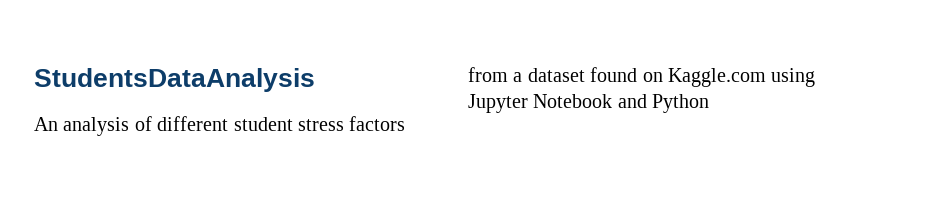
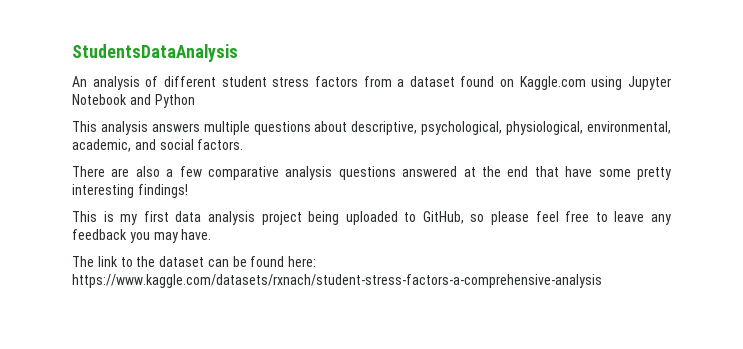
+ This analysis answers multiple questions about descriptive, psychological, physiological, environmental, academic, and social factors.
+ There are also a few comparative analysis questions answered at the end that have some pretty interesting findings!
+ This is my first data analysis project being uploaded to GitHub, so please feel free to leave any feedback you may have.
+ The link to the dataset can be found here: https://www.kaggle.com/datasets/rxnach/student-stress-factors-a-comprehensive-analysis

